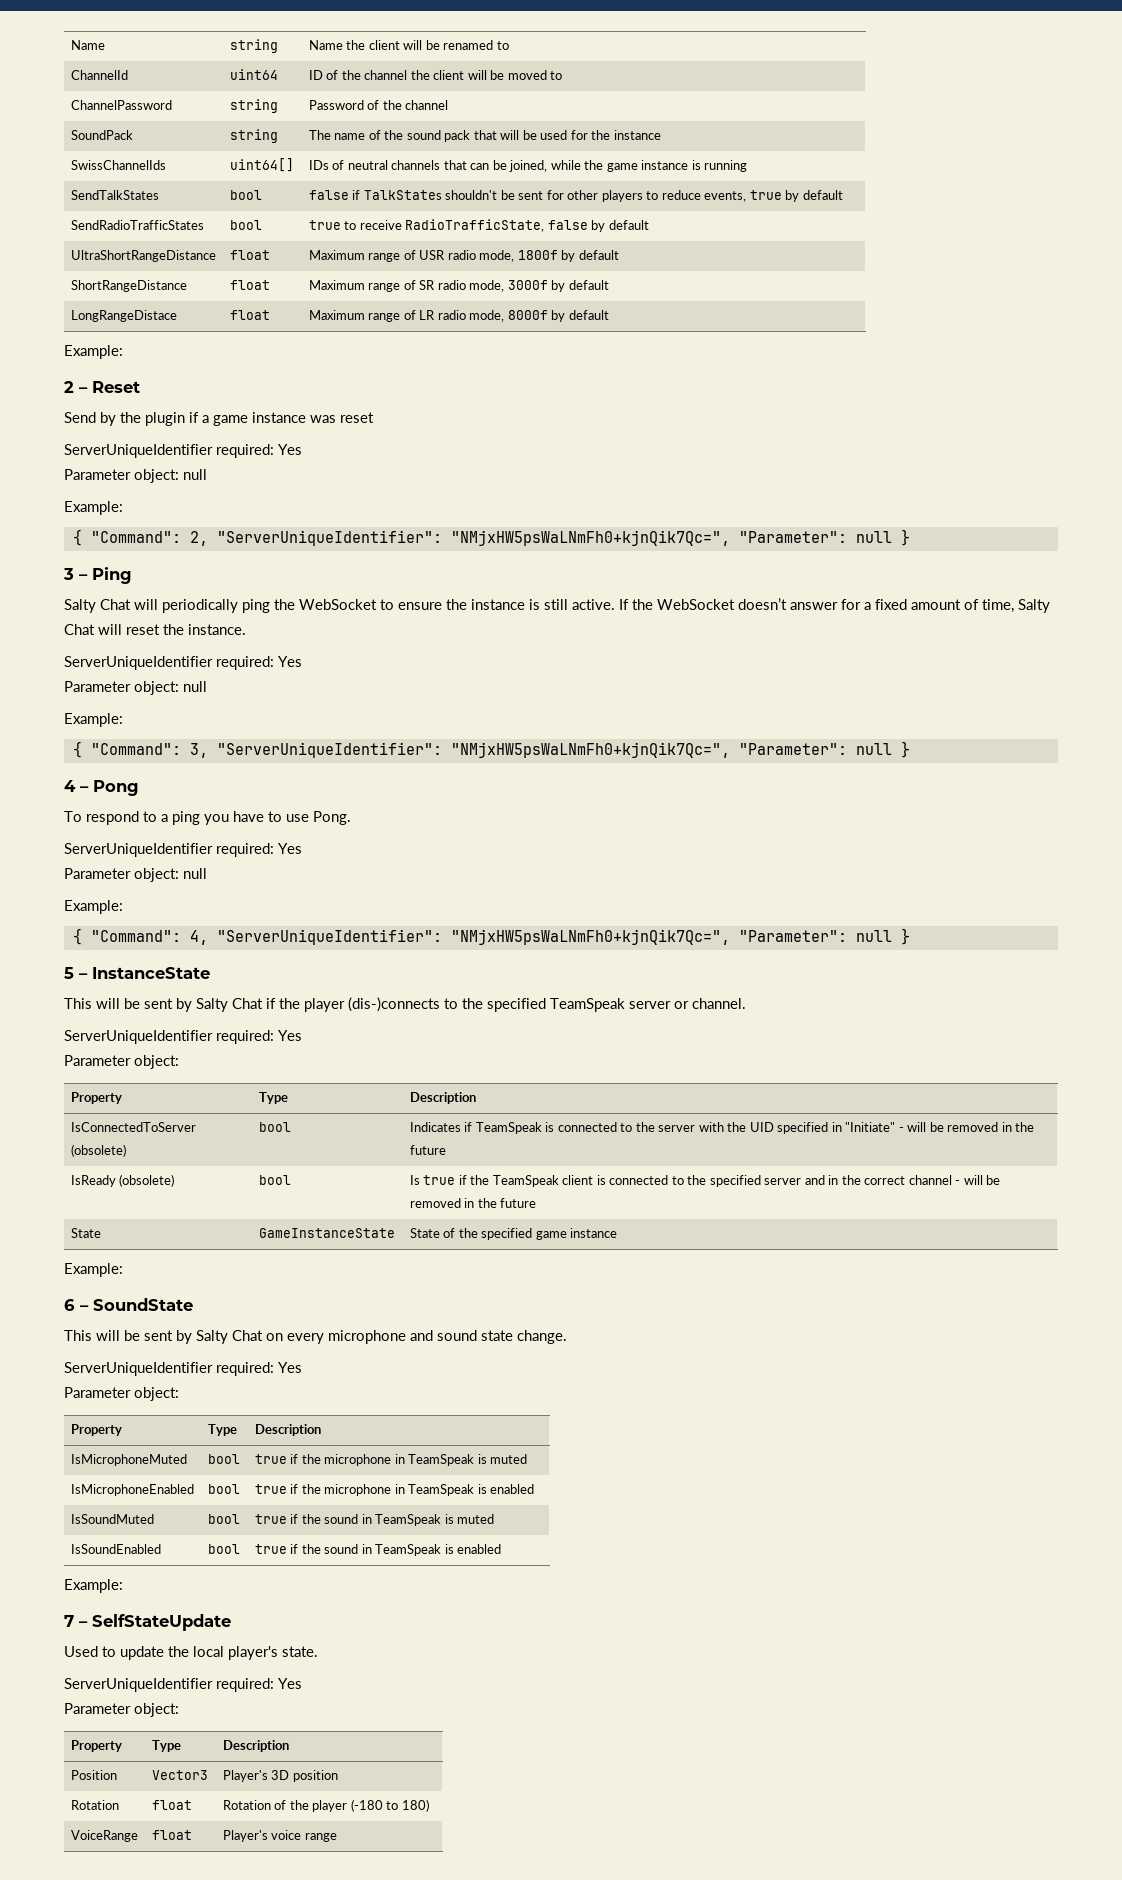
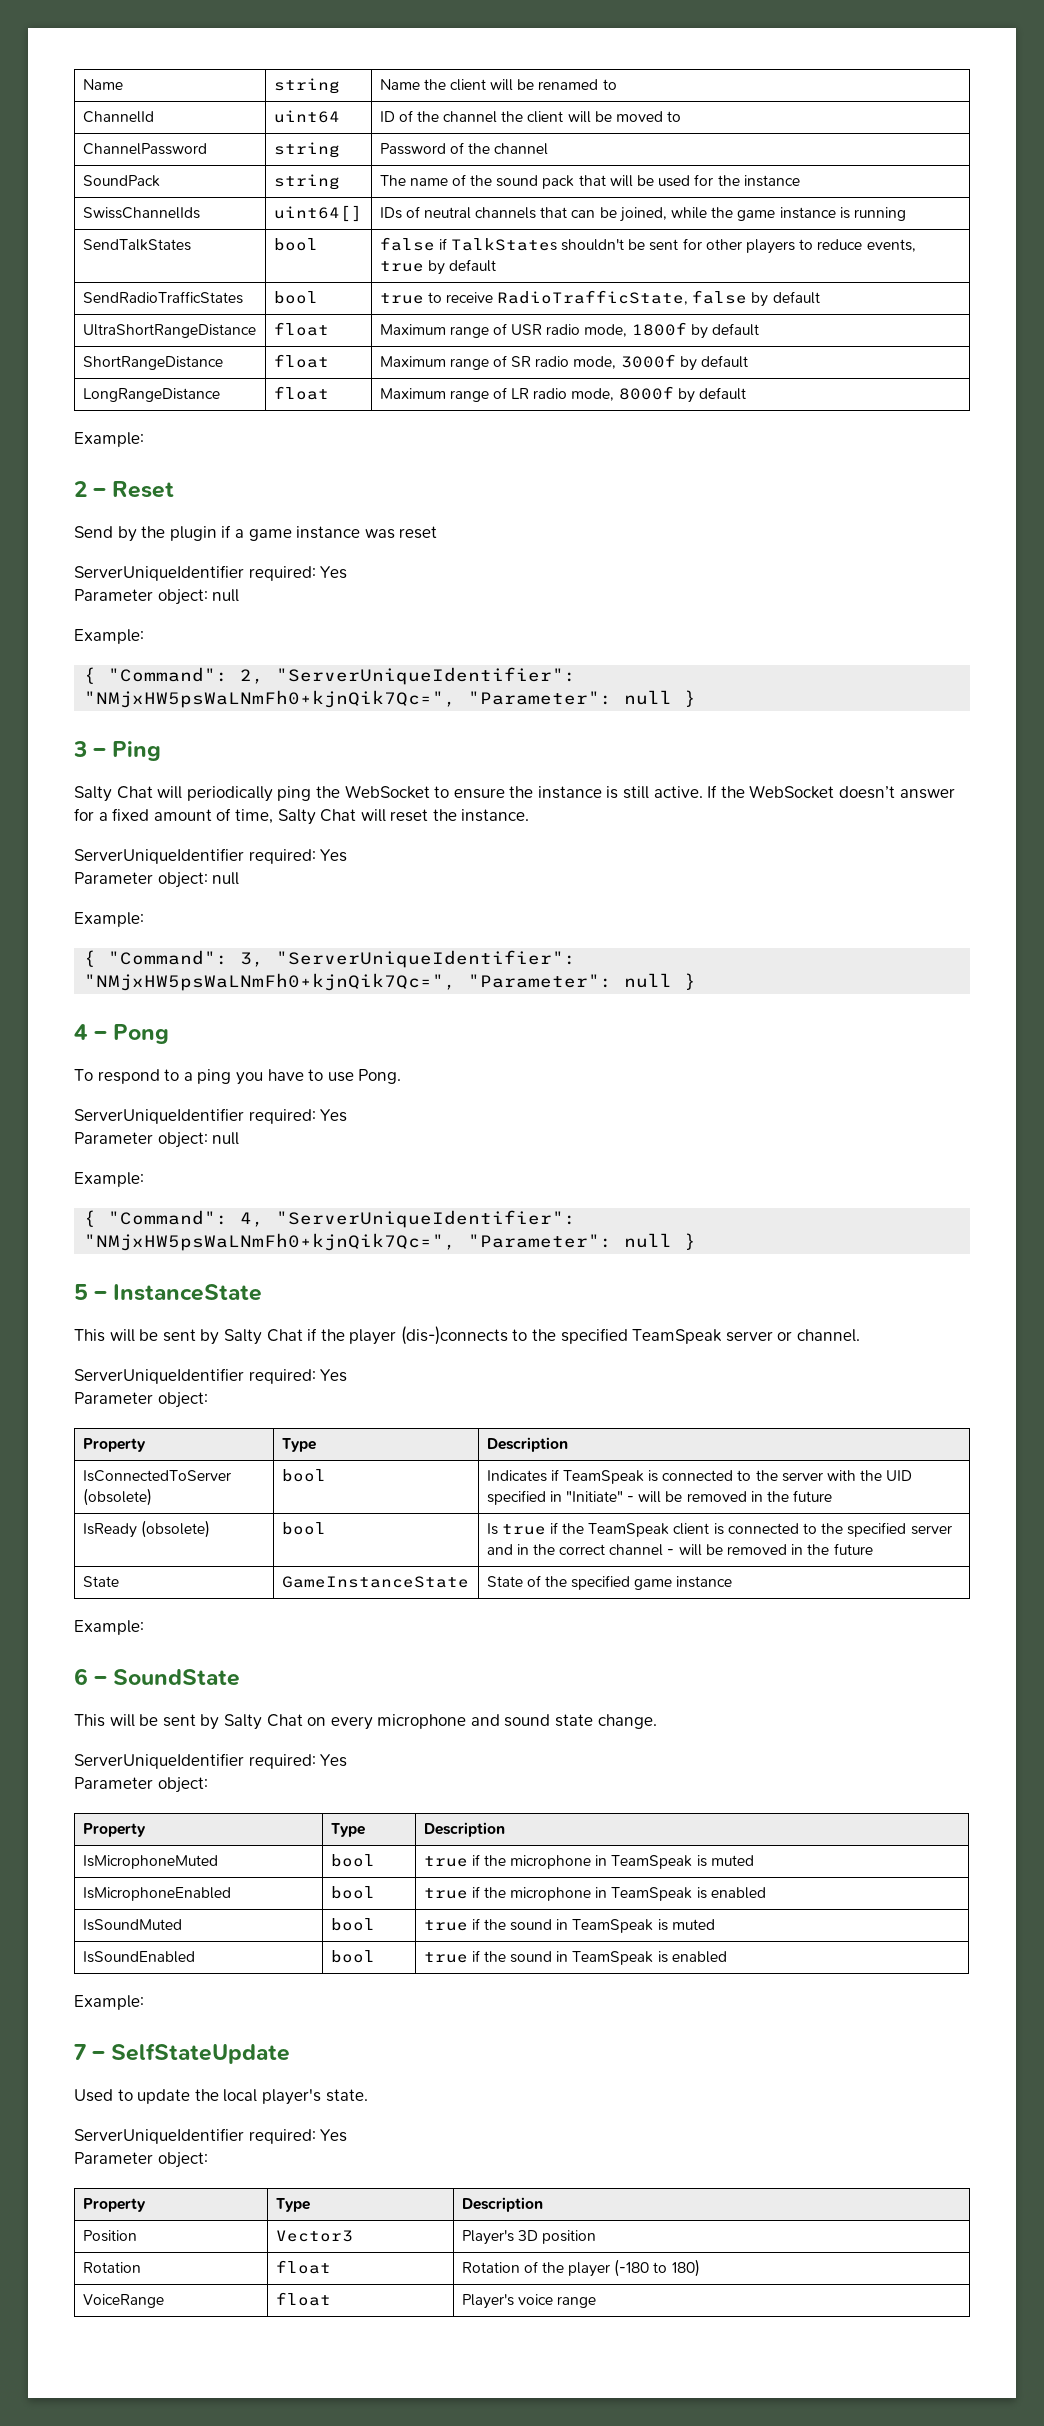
- LongRangeDistace | float | Maximum range of LR radio mode, 8000f by default
+ LongRangeDistance | float | Maximum range of LR radio mode, 8000f by default

